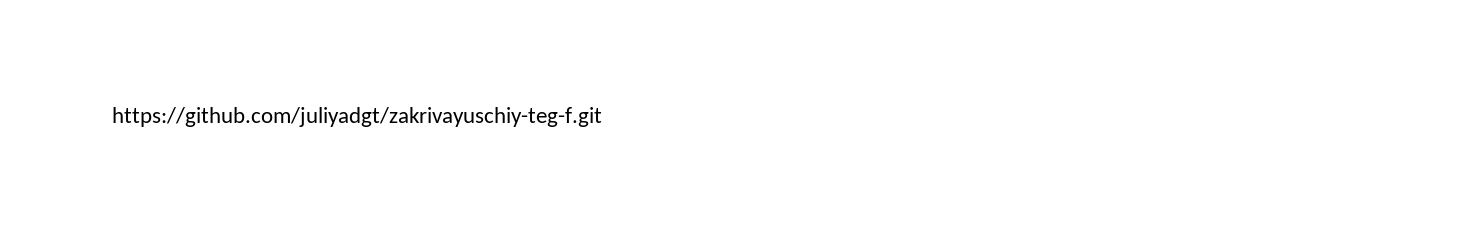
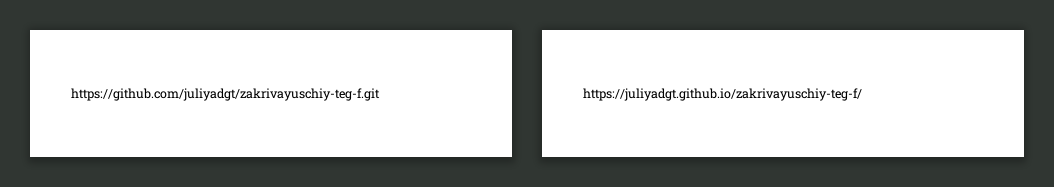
- https://github.com/juliyadgt/zakrivayuschiy-teg-f.git
+ https://github.com/juliyadgt/zakrivayuschiy-teg-f.git https://juliyadgt.github.io/zakrivayuschiy-teg-f/

